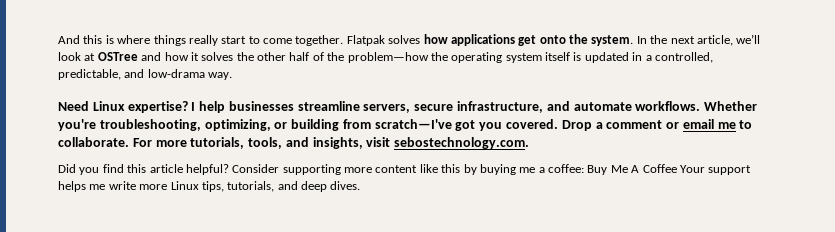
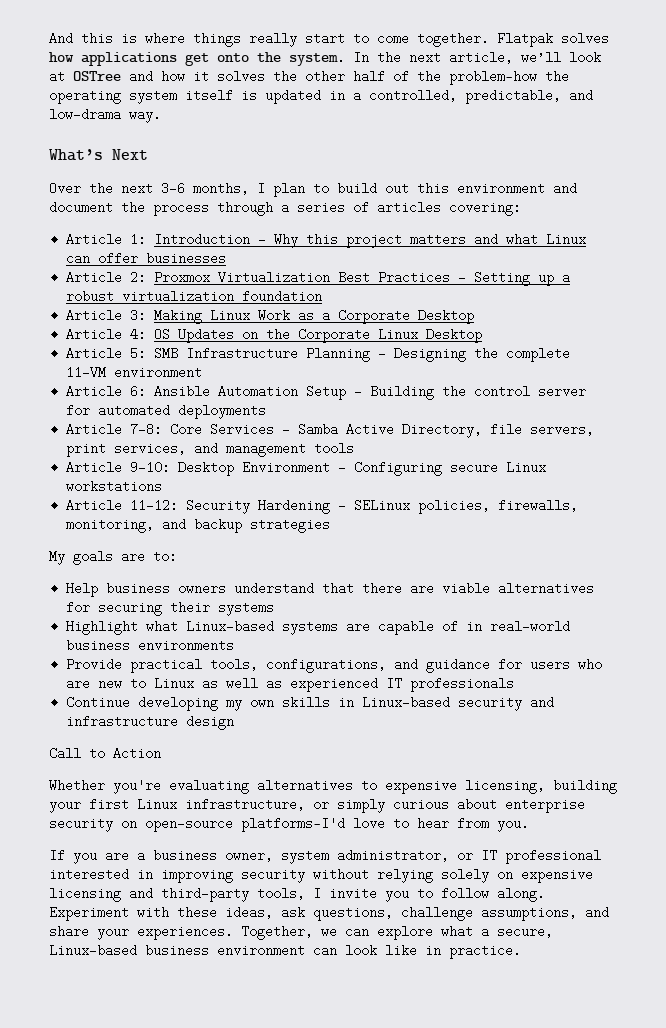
- Need Linux expertise? I help businesses streamline servers, secure infrastructure, and automate workflows. Whether you're troubleshooting, optimizing, or building from scratch—I've got you covered. Drop a comment or email me to collaborate. For more tutorials, tools, and insights, visit sebostechnology.com.
- Did you find this article helpful? Consider supporting more content like this by buying me a coffee: Buy Me A Coffee Your support helps me write more Linux tips, tutorials, and deep dives.
+ What’s Next
+ Over the next 3-6 months, I plan to build out this environment and document the process through a series of articles covering:
+ Article 1: Introduction - Why this project matters and what Linux can offer businesses
+ Article 2: Proxmox Virtualization Best Practices - Setting up a robust virtualization foundation
+ Article 3: Making Linux Work as a Corporate Desktop
+ Article 4: OS Updates on the Corporate Linux Desktop
+ Article 5: SMB Infrastructure Planning - Designing the complete 11-VM environment
+ Article 6: Ansible Automation Setup - Building the control server for automated deployments
+ Article 7-8: Core Services - Samba Active Directory, file servers, print services, and management tools
+ Article 9-10: Desktop Environment - Configuring secure Linux workstations
+ Article 11-12: Security Hardening - SELinux policies, firewalls, monitoring, and backup strategies
+ My goals are to:
+ Help business owners understand that there are viable alternatives for securing their systems
+ Highlight what Linux-based systems are capable of in real-world business environments
+ Provide practical tools, configurations, and guidance for users who are new to Linux as well as experienced IT professionals
+ Continue developing my own skills in Linux-based security and infrastructure design
+ Call to Action
+ Whether you're evaluating alternatives to expensive licensing, building your first Linux infrastructure, or simply curious about enterprise security on open-source platforms—I'd love to hear from you.
+ If you are a business owner, system administrator, or IT professional interested in improving security without relying solely on expensive licensing and third-party tools, I invite you to follow along. Experiment with these ideas, ask questions, challenge assumptions, and share your experiences. Together, we can explore what a secure, Linux-based business environment can look like in practice.

